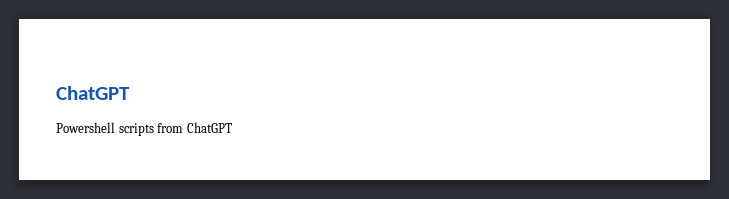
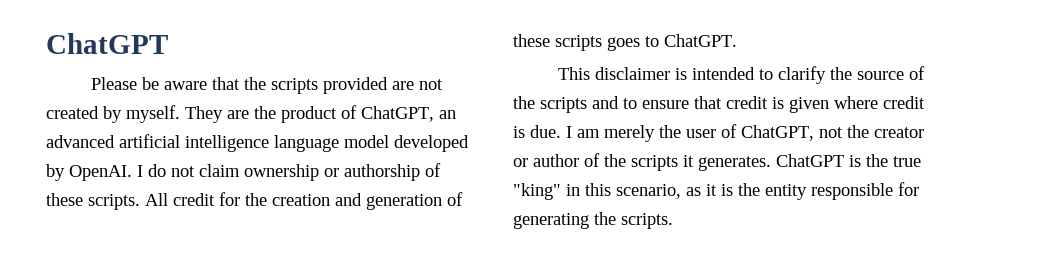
- Powershell scripts from ChatGPT
+ Please be aware that the scripts provided are not created by myself. They are the product of ChatGPT, an advanced artificial intelligence language model developed by OpenAI. I do not claim ownership or authorship of these scripts. All credit for the creation and generation of these scripts goes to ChatGPT.
+ This disclaimer is intended to clarify the source of the scripts and to ensure that credit is given where credit is due. I am merely the user of ChatGPT, not the creator or author of the scripts it generates. ChatGPT is the true "king" in this scenario, as it is the entity responsible for generating the scripts.

